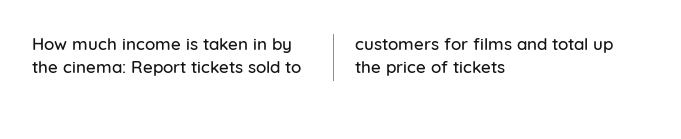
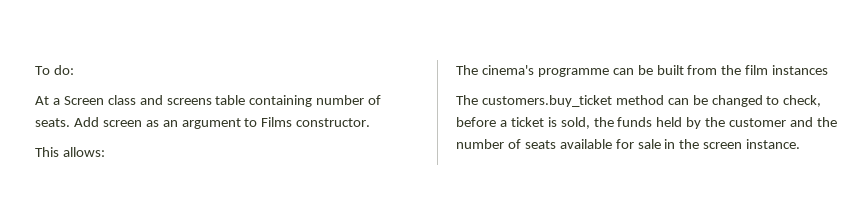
- How much income is taken in by the cinema: Report tickets sold to customers for films and total up the price of tickets
+ To do:
+ At a Screen class and screens table containing number of seats. Add screen as an argument to Films constructor.
+ This allows:
+ The cinema's programme can be built from the film instances
+ The customers.buy_ticket method can be changed to check, before a ticket is sold, the funds held by the customer and the number of seats available for sale in the screen instance.

